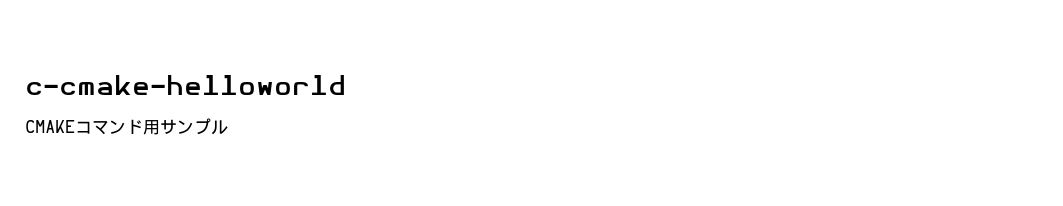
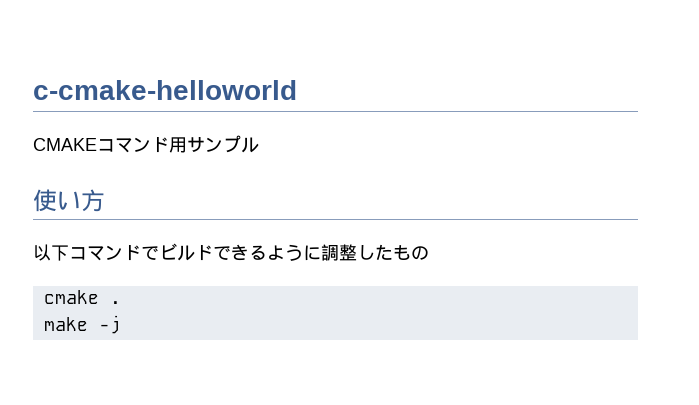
+ 使い方
+ 以下コマンドでビルドできるように調整したもの
+ cmake .
+ make -j

